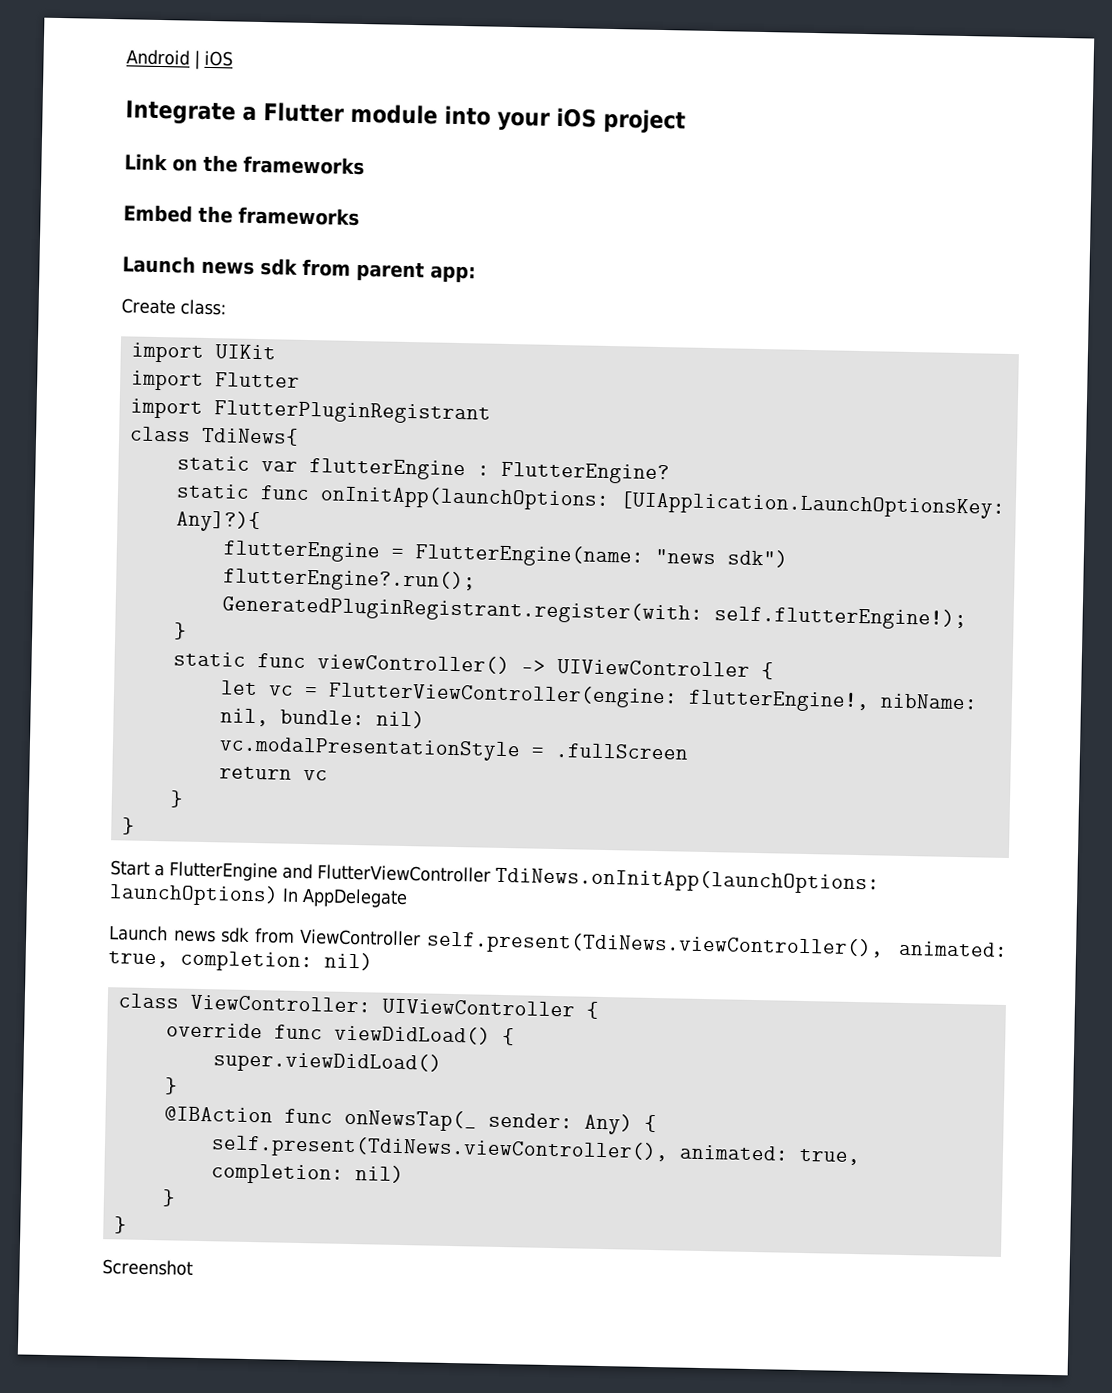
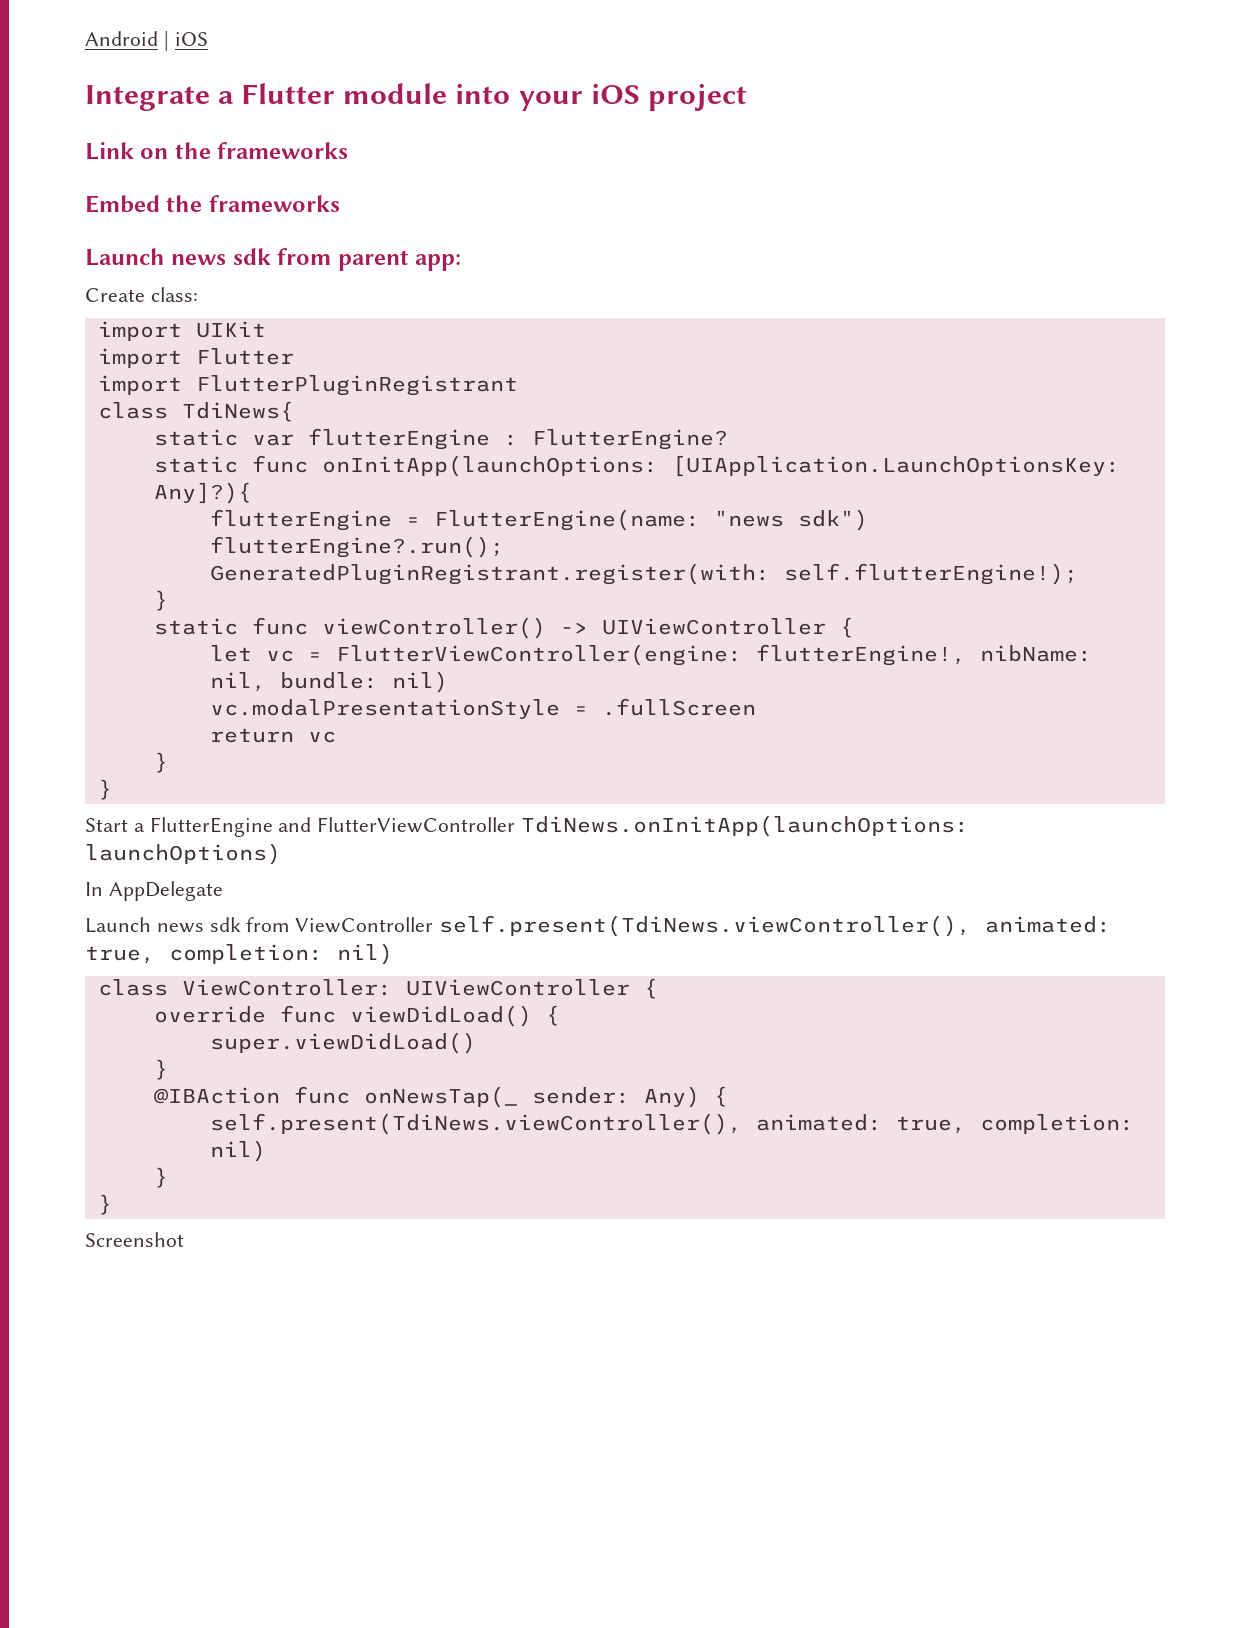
- Start a FlutterEngine and FlutterViewController TdiNews.onInitApp(launchOptions: launchOptions) In AppDelegate
+ Start a FlutterEngine and FlutterViewController TdiNews.onInitApp(launchOptions: launchOptions)
+ In AppDelegate

